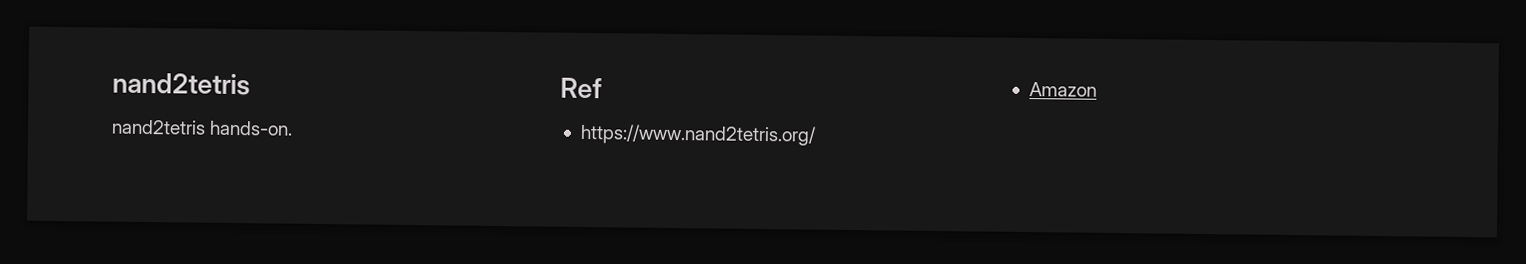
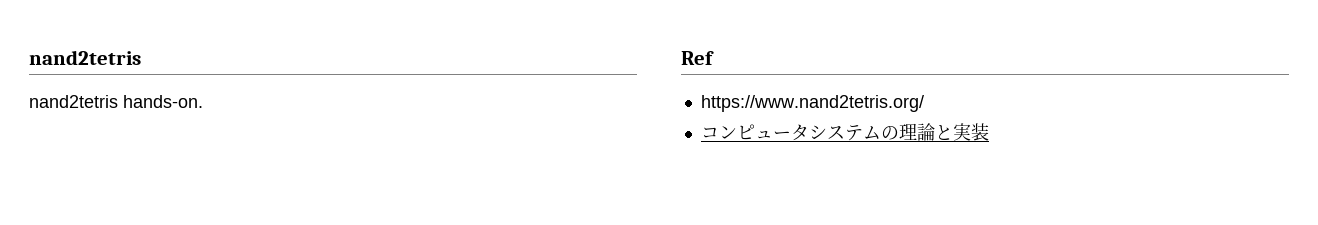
- Amazon
+ コンピュータシステムの理論と実装

